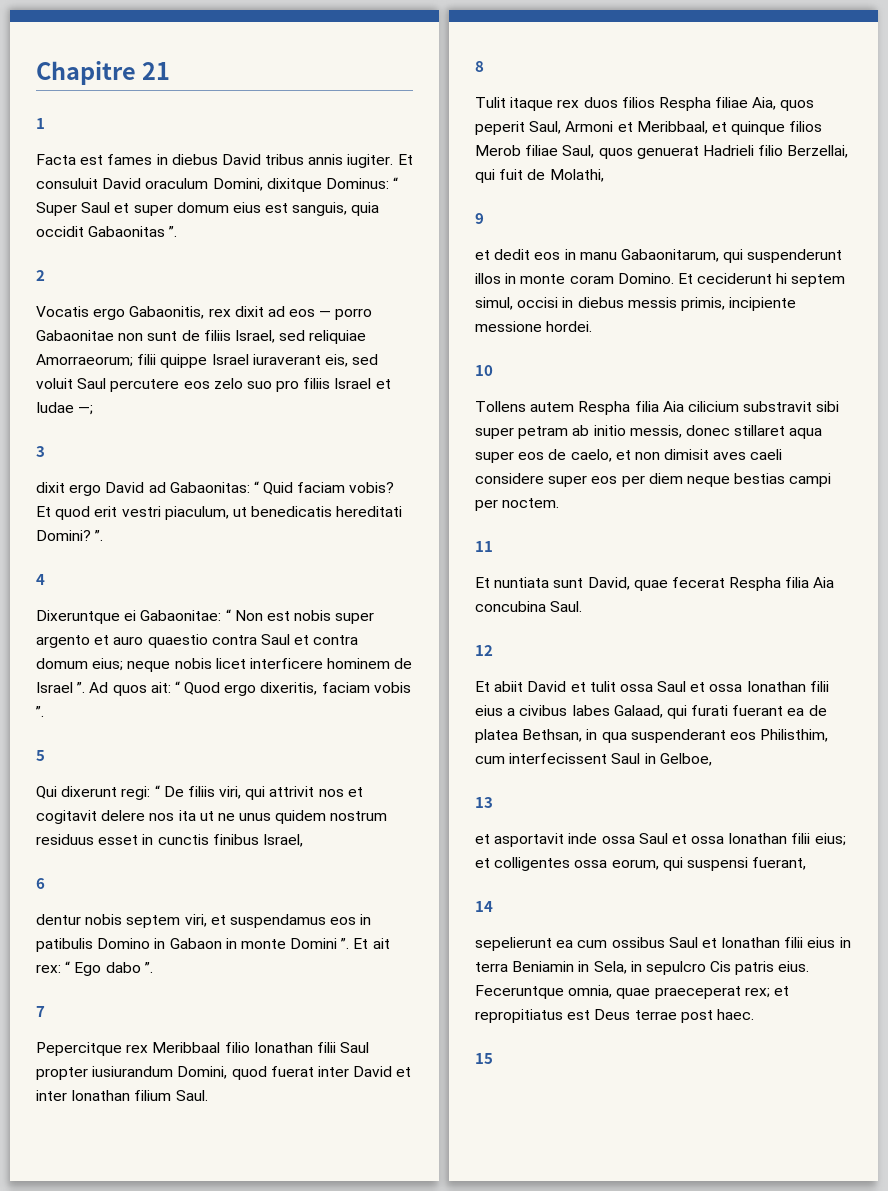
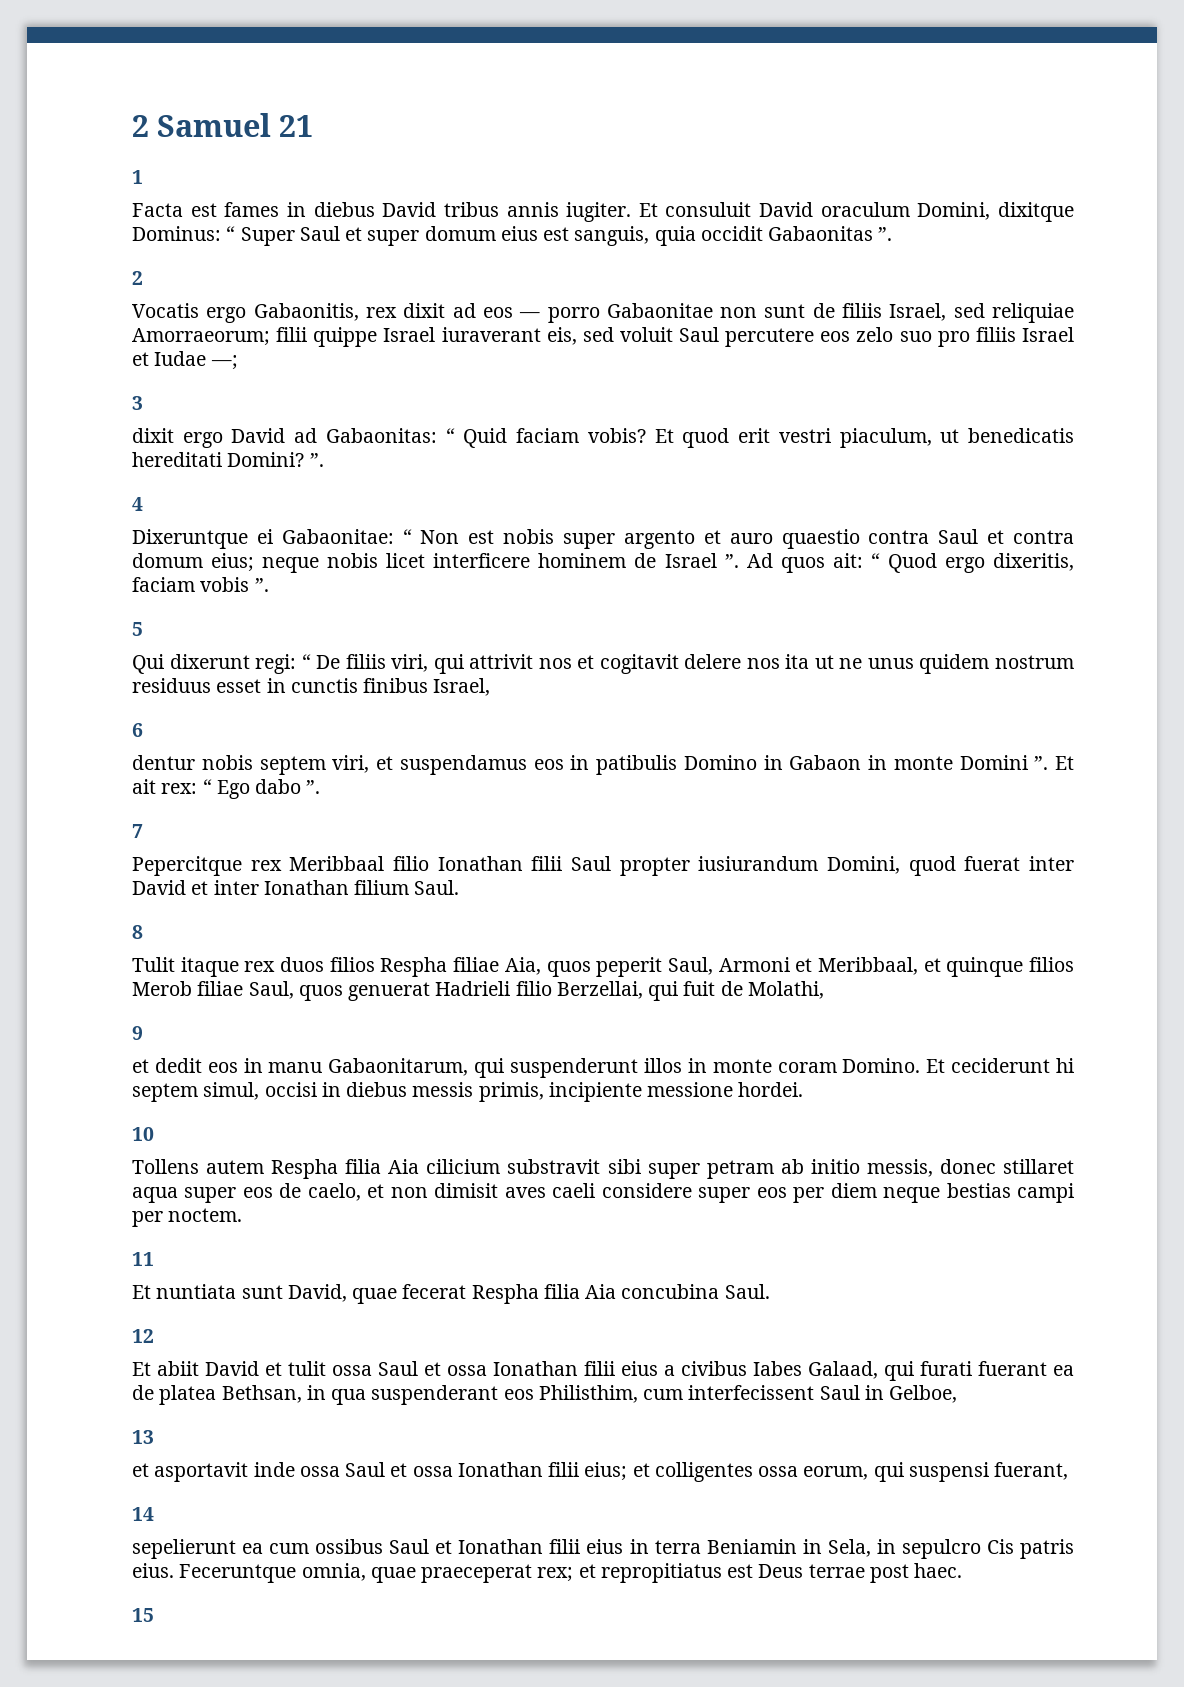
- Chapitre 21
+ 2 Samuel 21

